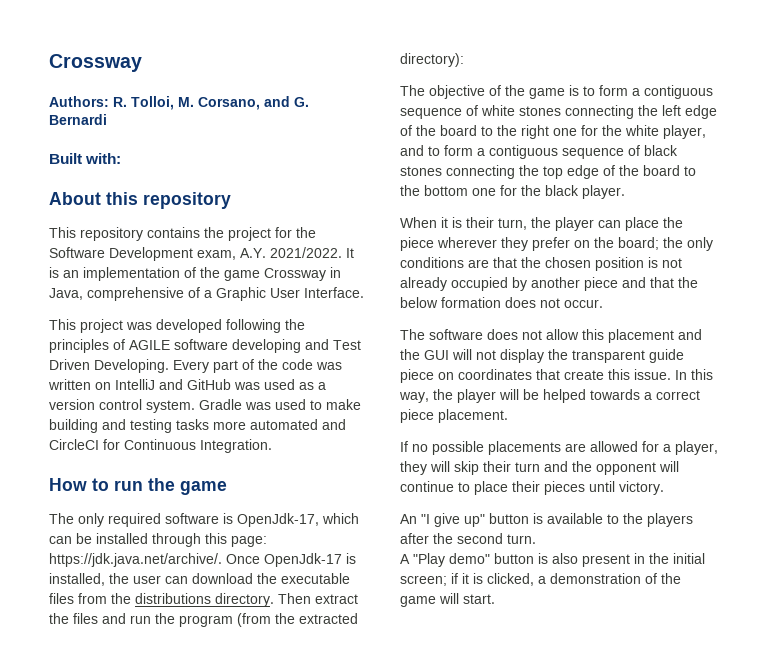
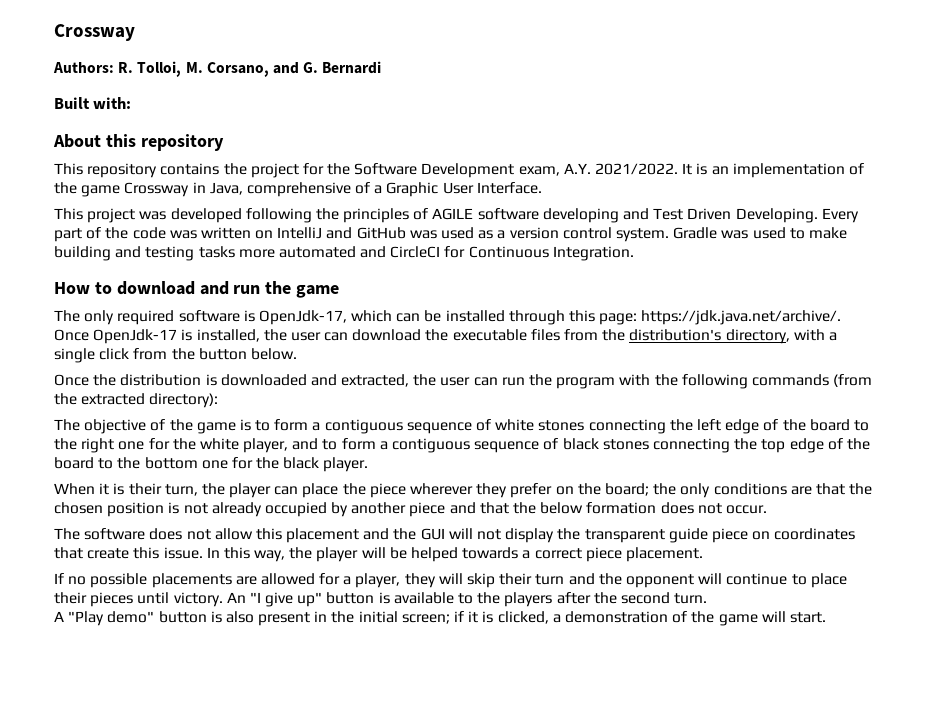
- How to run the game
+ How to download and run the game
- The only required software is OpenJdk-17, which can be installed through this page: https://jdk.java.net/archive/. Once OpenJdk-17 is installed, the user can download the executable files from the distributions directory. Then extract the files and run the program (from the extracted directory):
+ The only required software is OpenJdk-17, which can be installed through this page: https://jdk.java.net/archive/. Once OpenJdk-17 is installed, the user can download the executable files from the distribution's directory, with a single click from the button below.
+ Once the distribution is downloaded and extracted, the user can run the program with the following commands (from the extracted directory):
- If no possible placements are allowed for a player, they will skip their turn and the opponent will continue to place their pieces until victory.
- An "I give up" button is available to the players after the second turn.
+ If no possible placements are allowed for a player, they will skip their turn and the opponent will continue to place their pieces until victory. An "I give up" button is available to the players after the second turn.

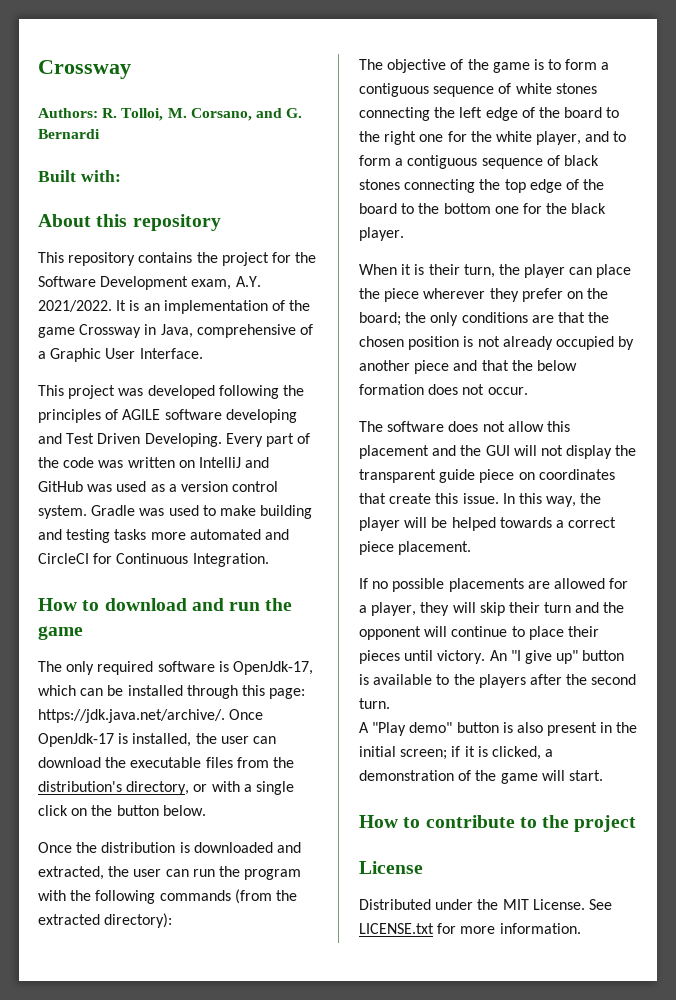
- The only required software is OpenJdk-17, which can be installed through this page: https://jdk.java.net/archive/. Once OpenJdk-17 is installed, the user can download the executable files from the distribution's directory, with a single click from the button below.
+ The only required software is OpenJdk-17, which can be installed through this page: https://jdk.java.net/archive/. Once OpenJdk-17 is installed, the user can download the executable files from the distribution's directory, or with a single click on the button below.
+ How to contribute to the project
+ License
+ Distributed under the MIT License. See LICENSE.txt for more information.

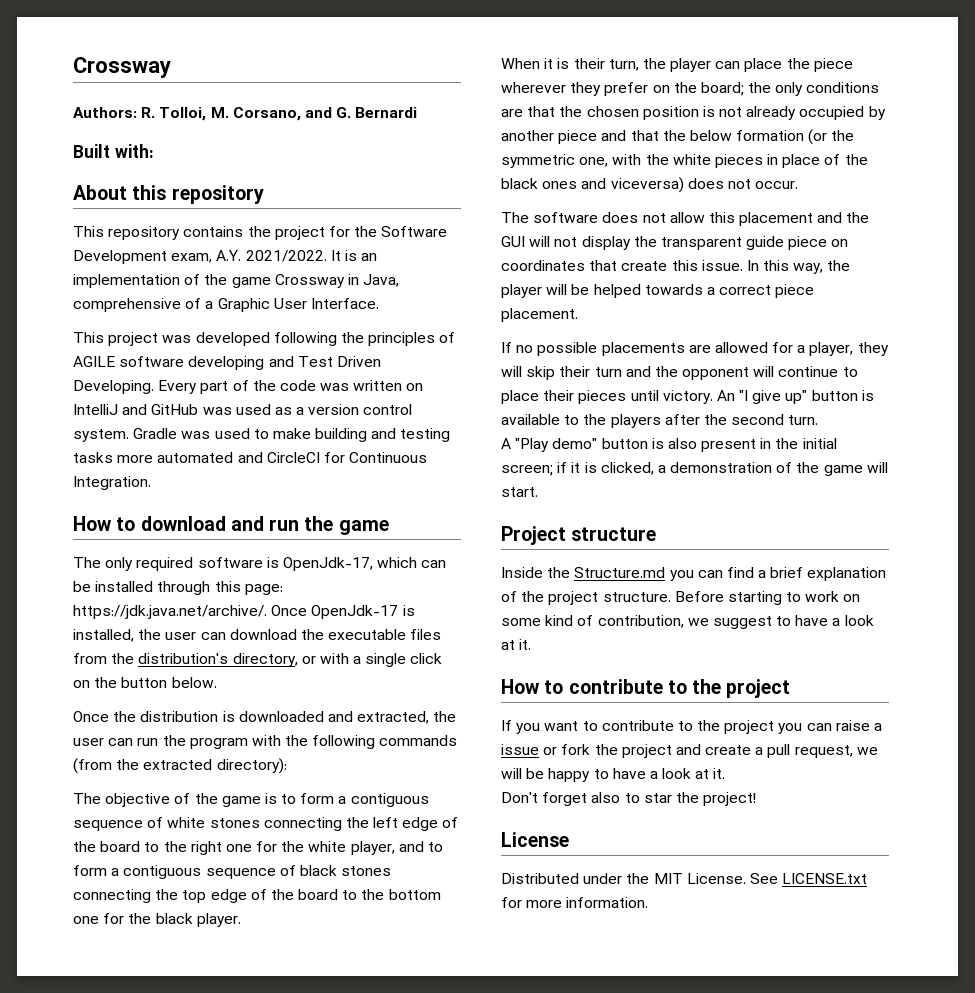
- When it is their turn, the player can place the piece wherever they prefer on the board; the only conditions are that the chosen position is not already occupied by another piece and that the below formation does not occur.
+ When it is their turn, the player can place the piece wherever they prefer on the board; the only conditions are that the chosen position is not already occupied by another piece and that the below formation (or the symmetric one, with the white pieces in place of the black ones and viceversa) does not occur.
+ Project structure
+ Inside the Structure.md you can find a brief explanation of the project structure. Before starting to work on some kind of contribution, we suggest to have a look at it.
+ If you want to contribute to the project you can raise a issue or fork the project and create a pull request, we will be happy to have a look at it.
+ Don't forget also to star the project!

